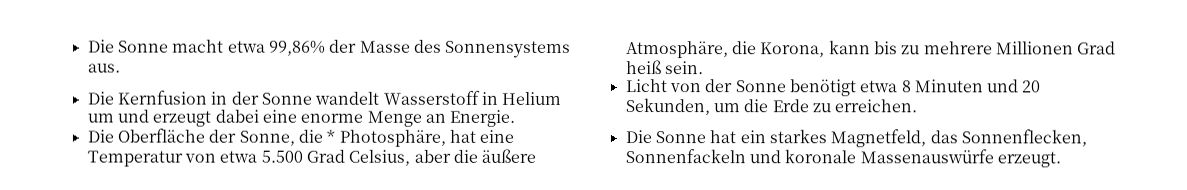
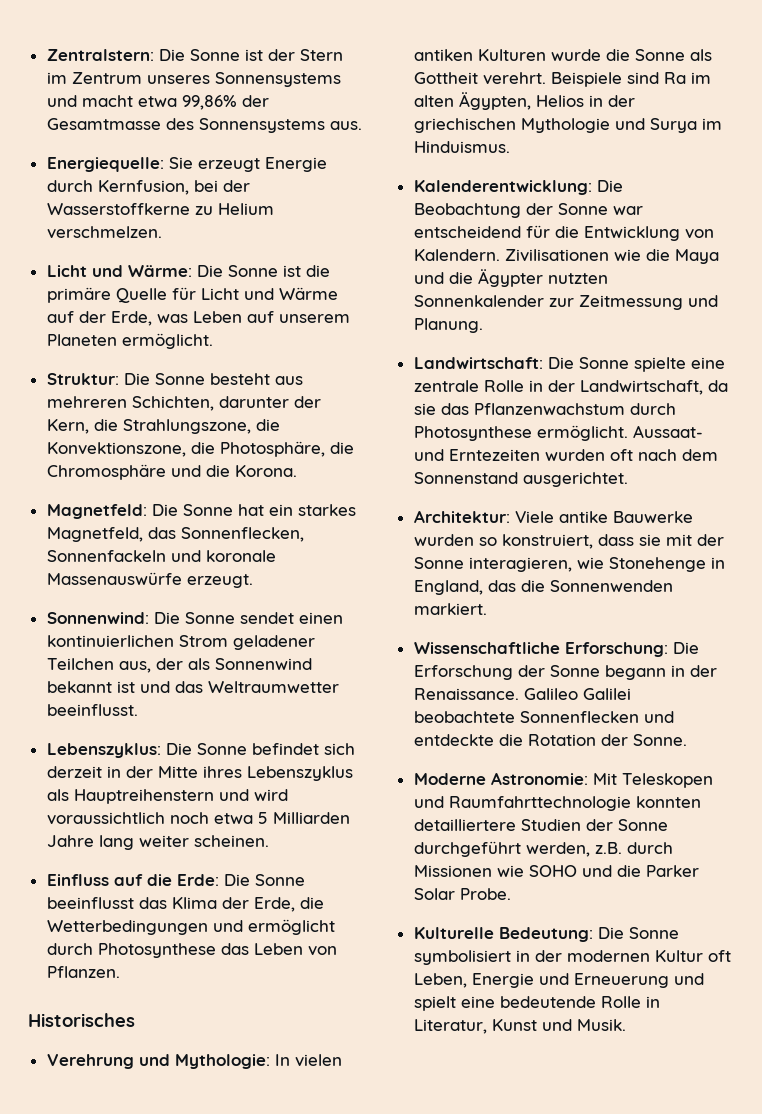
- Die Sonne macht etwa 99,86% der Masse des Sonnensystems aus.
+ Zentralstern: Die Sonne ist der Stern im Zentrum unseres Sonnensystems und macht etwa 99,86% der Gesamtmasse des Sonnensystems aus.
- Die Kernfusion in der Sonne wandelt Wasserstoff in Helium um und erzeugt dabei eine enorme Menge an Energie.
- Die Oberfläche der Sonne, die * Photosphäre, hat eine Temperatur von etwa 5.500 Grad Celsius, aber die äußere Atmosphäre, die Korona, kann bis zu mehrere Millionen Grad heiß sein.
- Licht von der Sonne benötigt etwa 8 Minuten und 20 Sekunden, um die Erde zu erreichen.
- Die Sonne hat ein starkes Magnetfeld, das Sonnenflecken, Sonnenfackeln und koronale Massenauswürfe erzeugt.
+ Energiequelle: Sie erzeugt Energie durch Kernfusion, bei der Wasserstoffkerne zu Helium verschmelzen.
+ Licht und Wärme: Die Sonne ist die primäre Quelle für Licht und Wärme auf der Erde, was Leben auf unserem Planeten ermöglicht.
+ Struktur: Die Sonne besteht aus mehreren Schichten, darunter der Kern, die Strahlungszone, die Konvektionszone, die Photosphäre, die Chromosphäre und die Korona.
+ Magnetfeld: Die Sonne hat ein starkes Magnetfeld, das Sonnenflecken, Sonnenfackeln und koronale Massenauswürfe erzeugt.
+ Sonnenwind: Die Sonne sendet einen kontinuierlichen Strom geladener Teilchen aus, der als Sonnenwind bekannt ist und das Weltraumwetter beeinflusst.
+ Lebenszyklus: Die Sonne befindet sich derzeit in der Mitte ihres Lebenszyklus als Hauptreihenstern und wird voraussichtlich noch etwa 5 Milliarden Jahre lang weiter scheinen.
+ Einfluss auf die Erde: Die Sonne beeinflusst das Klima der Erde, die Wetterbedingungen und ermöglicht durch Photosynthese das Leben von Pflanzen.
+ Historisches
+ Verehrung und Mythologie: In vielen antiken Kulturen wurde die Sonne als Gottheit verehrt. Beispiele sind Ra im alten Ägypten, Helios in der griechischen Mythologie und Surya im Hinduismus.
+ Kalenderentwicklung: Die Beobachtung der Sonne war entscheidend für die Entwicklung von Kalendern. Zivilisationen wie die Maya und die Ägypter nutzten Sonnenkalender zur Zeitmessung und Planung.
+ Landwirtschaft: Die Sonne spielte eine zentrale Rolle in der Landwirtschaft, da sie das Pflanzenwachstum durch Photosynthese ermöglicht. Aussaat- und Erntezeiten wurden oft nach dem Sonnenstand ausgerichtet.
+ Architektur: Viele antike Bauwerke wurden so konstruiert, dass sie mit der Sonne interagieren, wie Stonehenge in England, das die Sonnenwenden markiert.
+ Wissenschaftliche Erforschung: Die Erforschung der Sonne begann in der Renaissance. Galileo Galilei beobachtete Sonnenflecken und entdeckte die Rotation der Sonne.
+ Moderne Astronomie: Mit Teleskopen und Raumfahrttechnologie konnten detailliertere Studien der Sonne durchgeführt werden, z.B. durch Missionen wie SOHO und die Parker Solar Probe.
+ Kulturelle Bedeutung: Die Sonne symbolisiert in der modernen Kultur oft Leben, Energie und Erneuerung und spielt eine bedeutende Rolle in Literatur, Kunst und Musik.

